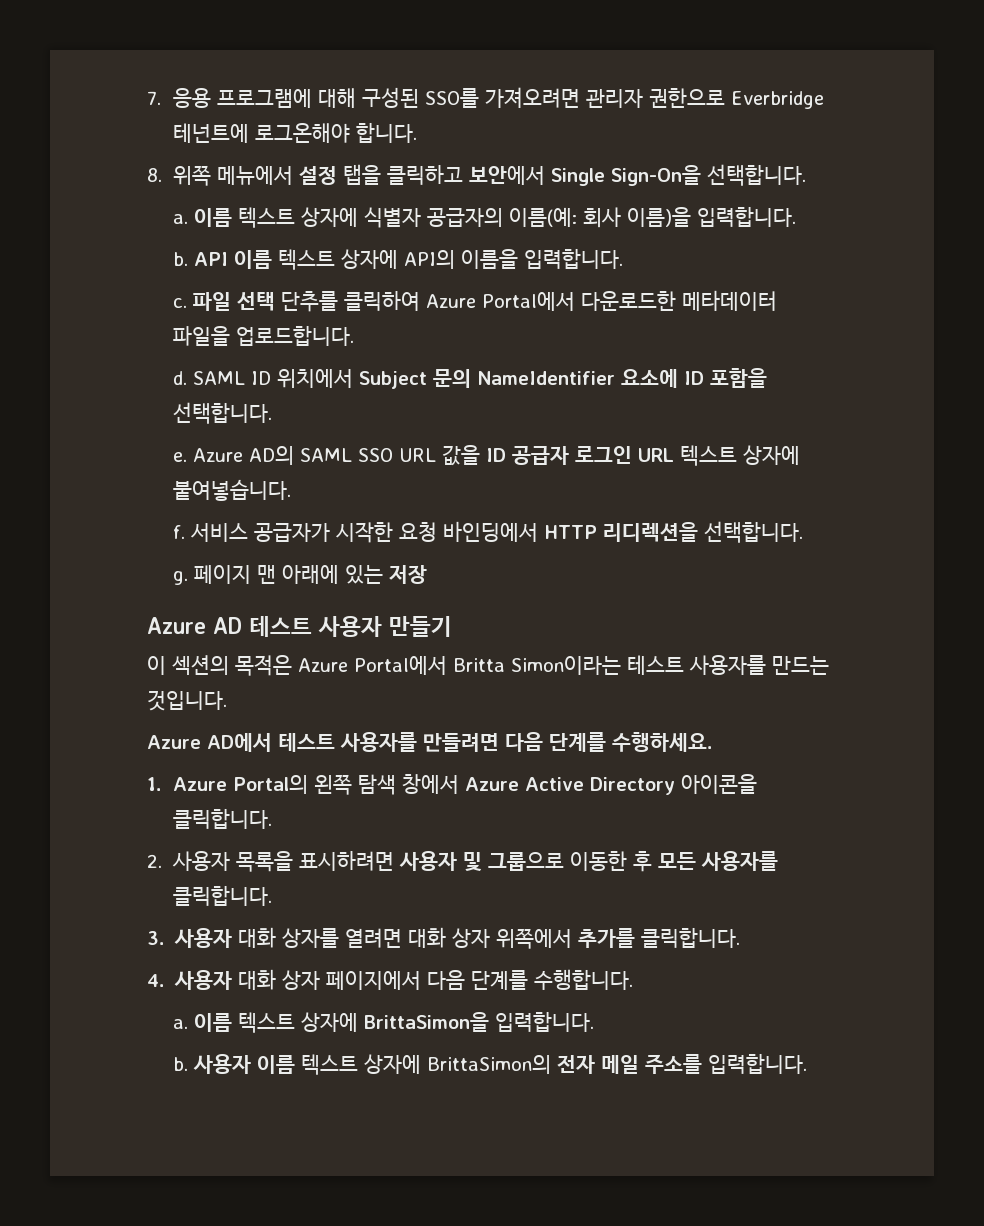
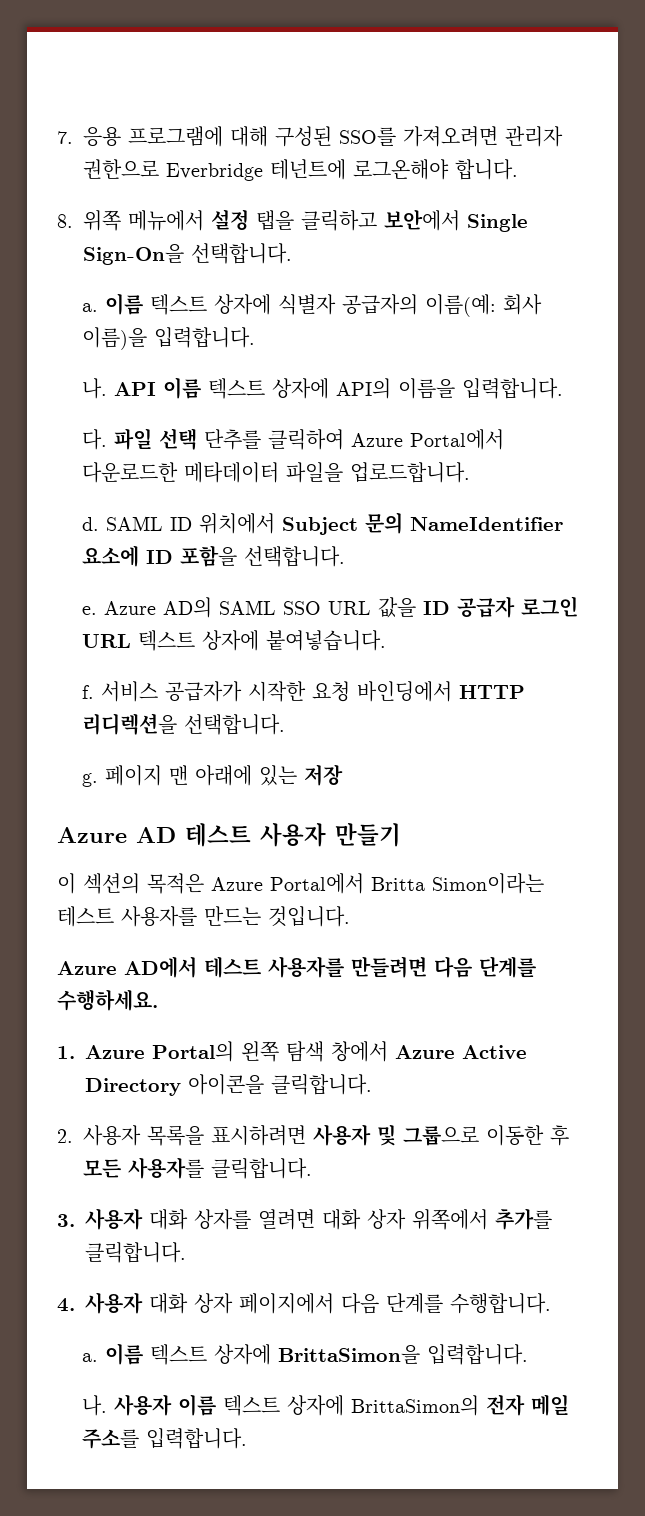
  이름 텍스트 상자에 식별자 공급자의 이름(예: 회사 이름)을 입력합니다.
- b.
+ 나.
- c.
+ 다.
  이름 텍스트 상자에 BrittaSimon을 입력합니다.
- b.
+ 나.

